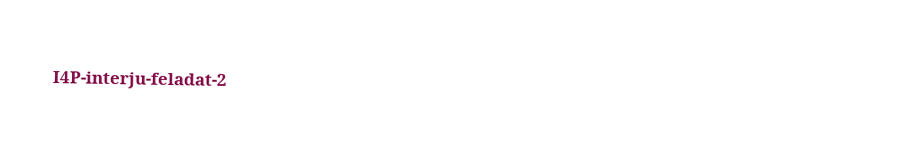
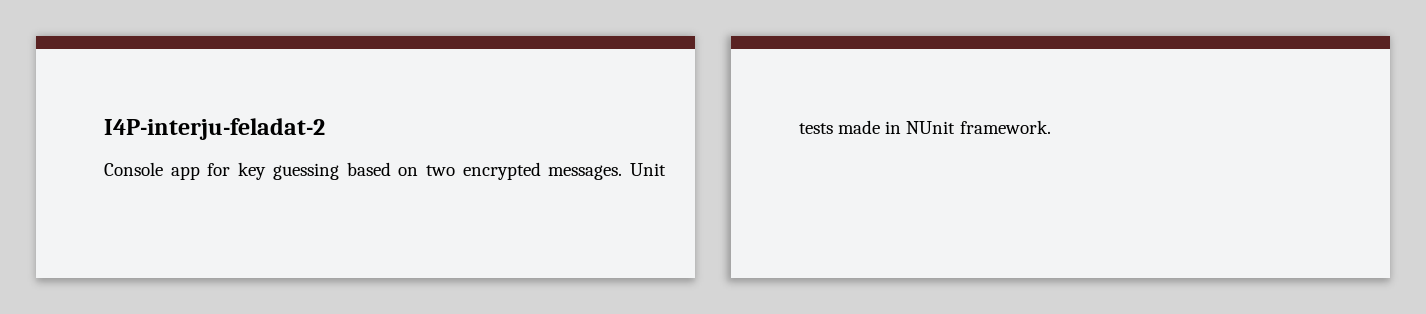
+ Console app for key guessing based on two encrypted messages. Unit tests made in NUnit framework.

